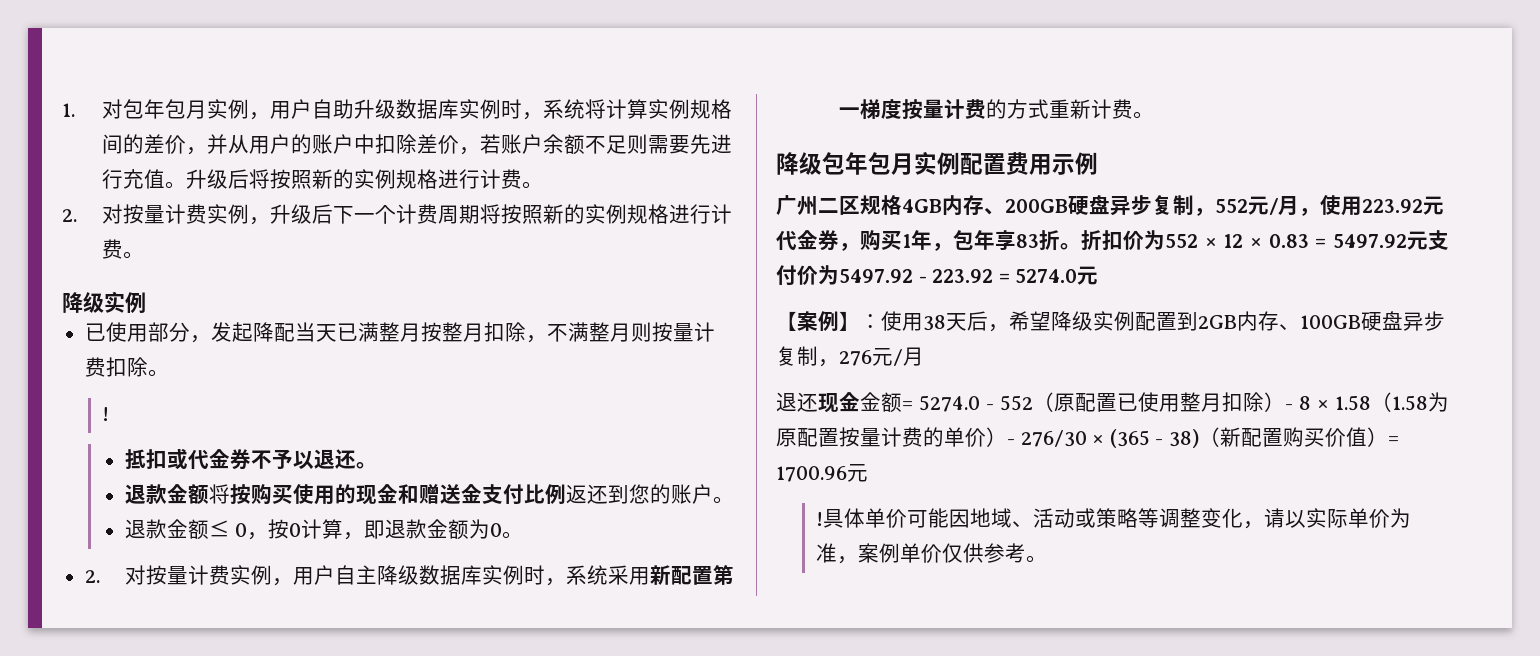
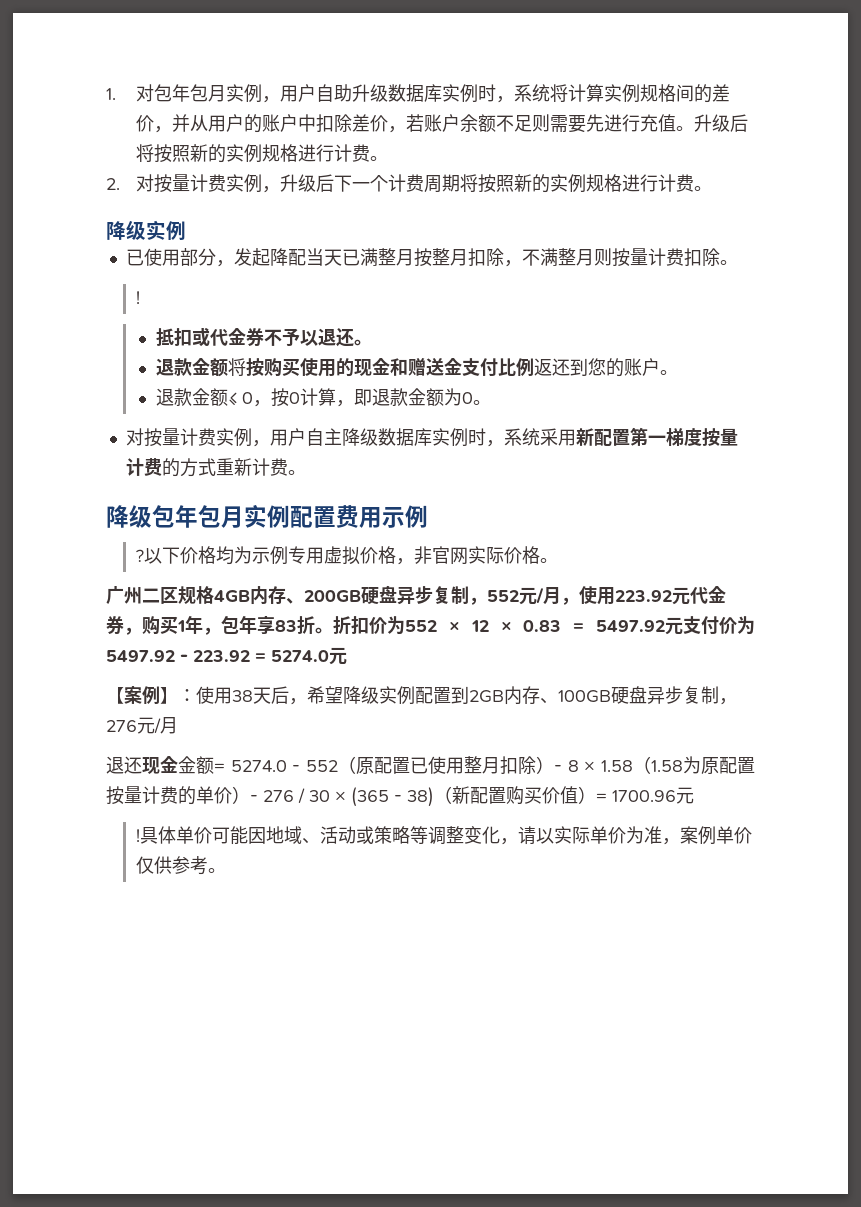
- 2.对按量计费实例，用户自主降级数据库实例时，系统采用新配置第一梯度按量计费的方式重新计费。
+ 对按量计费实例，用户自主降级数据库实例时，系统采用新配置第一梯度按量计费的方式重新计费。
+ ?以下价格均为示例专用虚拟价格，非官网实际价格。
- 退还现金金额= 5274.0 - 552（原配置已使用整月扣除）- 8 × 1.58（1.58为原配置按量计费的单价）- 276/30 × (365 - 38)（新配置购买价值）= 1700.96元
+ 退还现金金额= 5274.0 - 552（原配置已使用整月扣除）- 8 × 1.58（1.58为原配置按量计费的单价）- 276 / 30 × (365 - 38)（新配置购买价值）= 1700.96元

